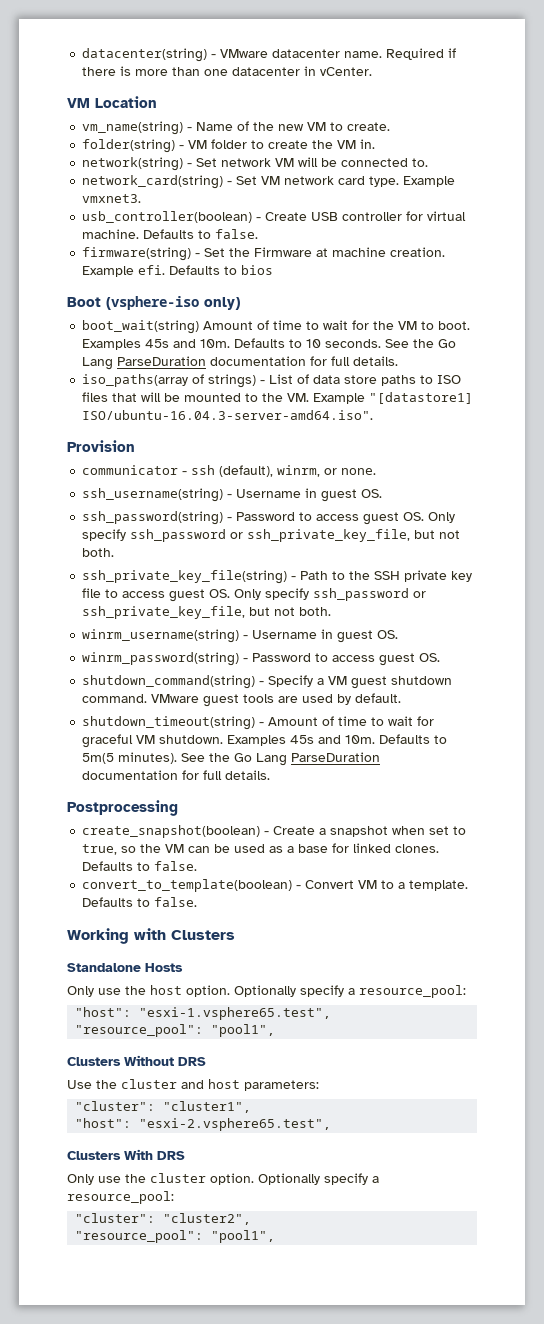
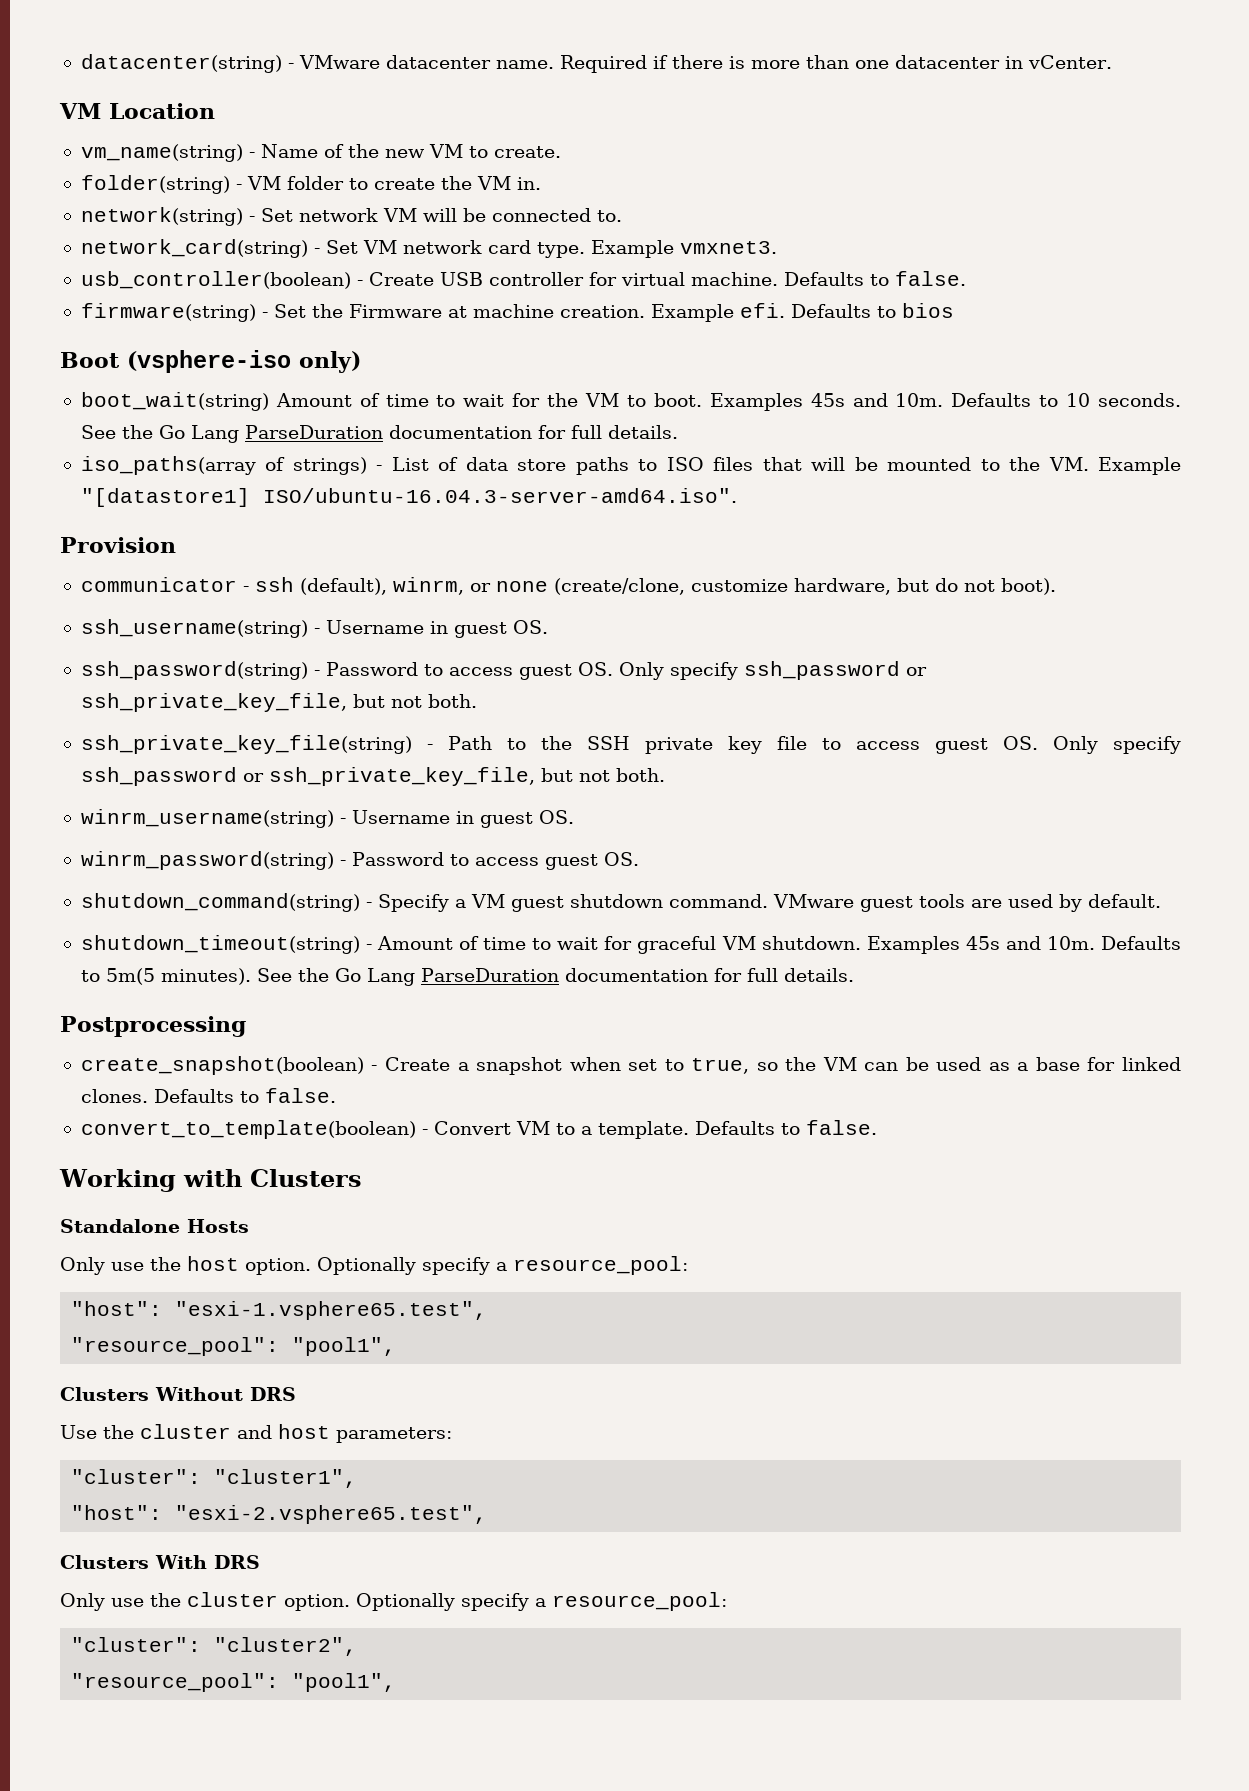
- communicator - ssh (default), winrm, or none.
+ communicator - ssh (default), winrm, or none (create/clone, customize hardware, but do not boot).

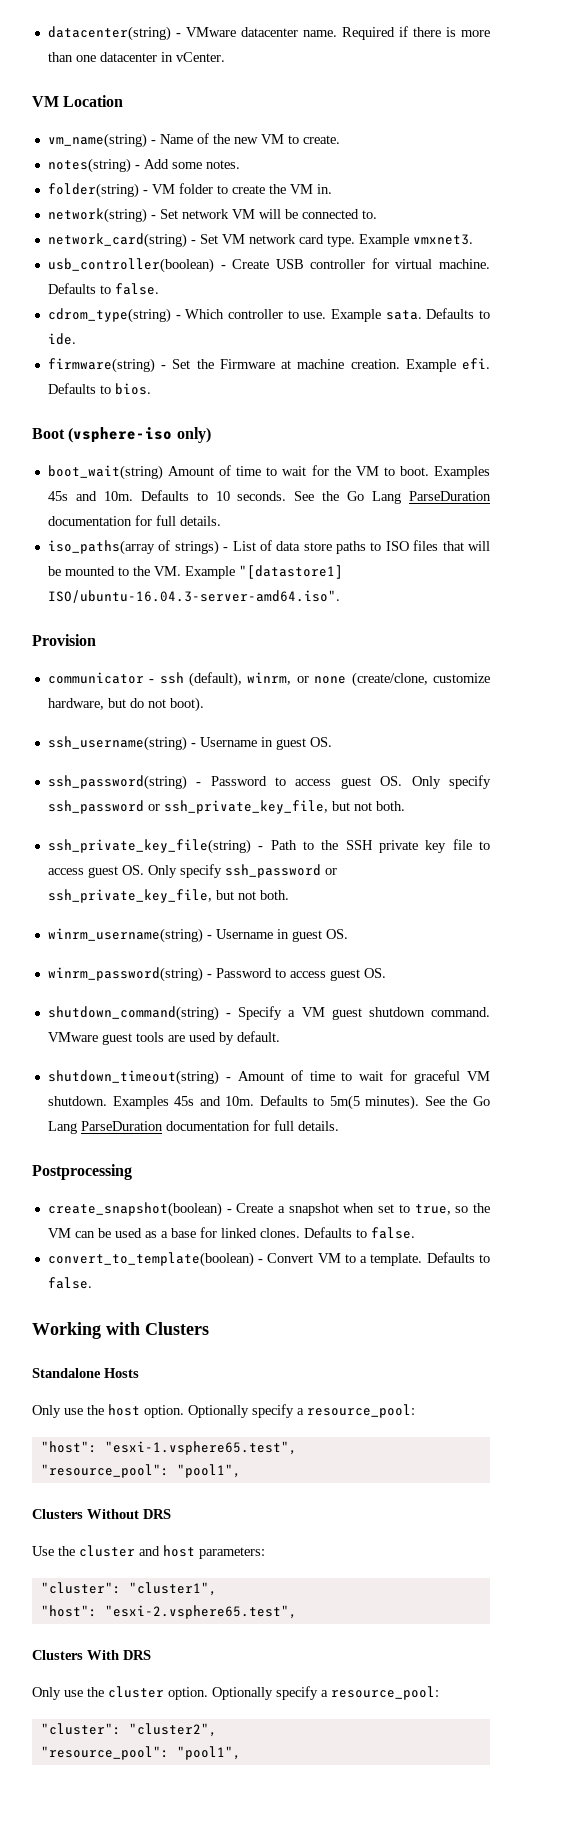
+ notes(string) - Add some notes.
+ cdrom_type(string) - Which controller to use. Example sata. Defaults to ide.
- Defaults to bios
+ Defaults to bios.

